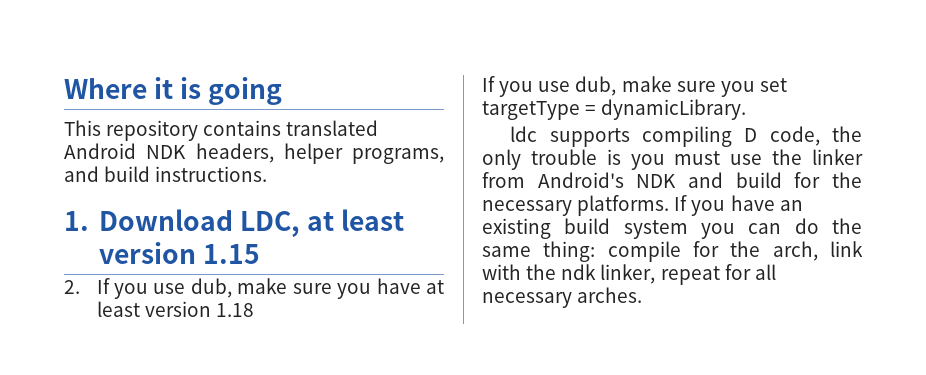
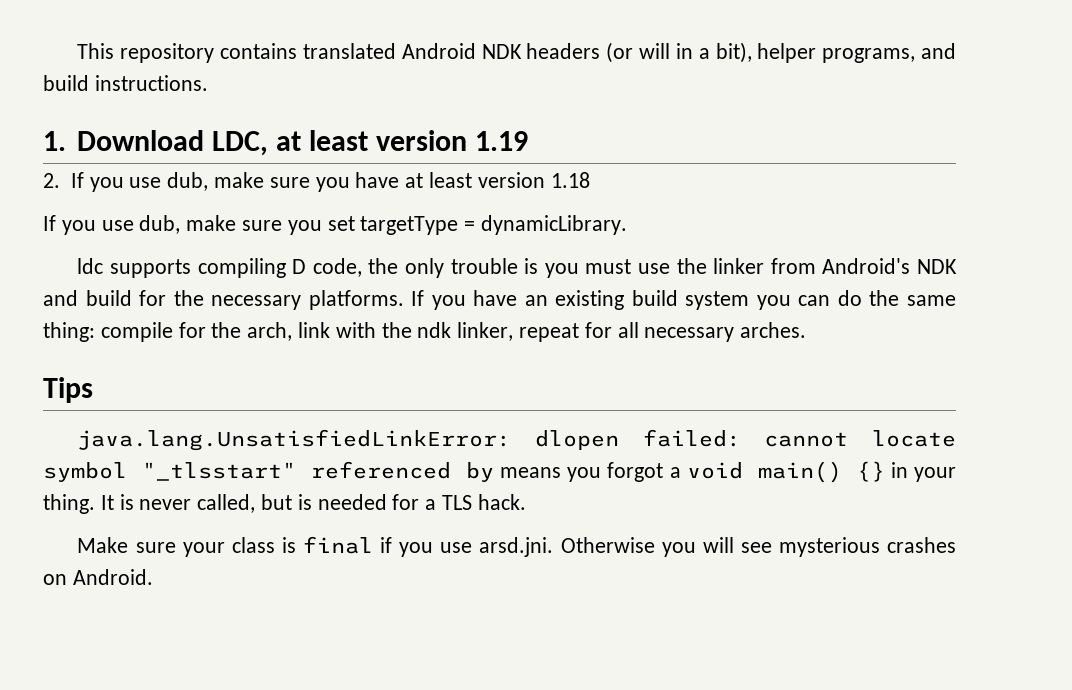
- Where it is going
- This repository contains translated Android NDK headers, helper programs, and build instructions.
+ This repository contains translated Android NDK headers (or will in a bit), helper programs, and build instructions.
- 1. Download LDC, at least version 1.15
+ 1. Download LDC, at least version 1.19
+ Tips
+ java.lang.UnsatisfiedLinkError: dlopen failed: cannot locate symbol "_tlsstart" referenced by means you forgot a void main() {} in your thing. It is never called, but is needed for a TLS hack.
+ Make sure your class is final if you use arsd.jni. Otherwise you will see mysterious crashes on Android.

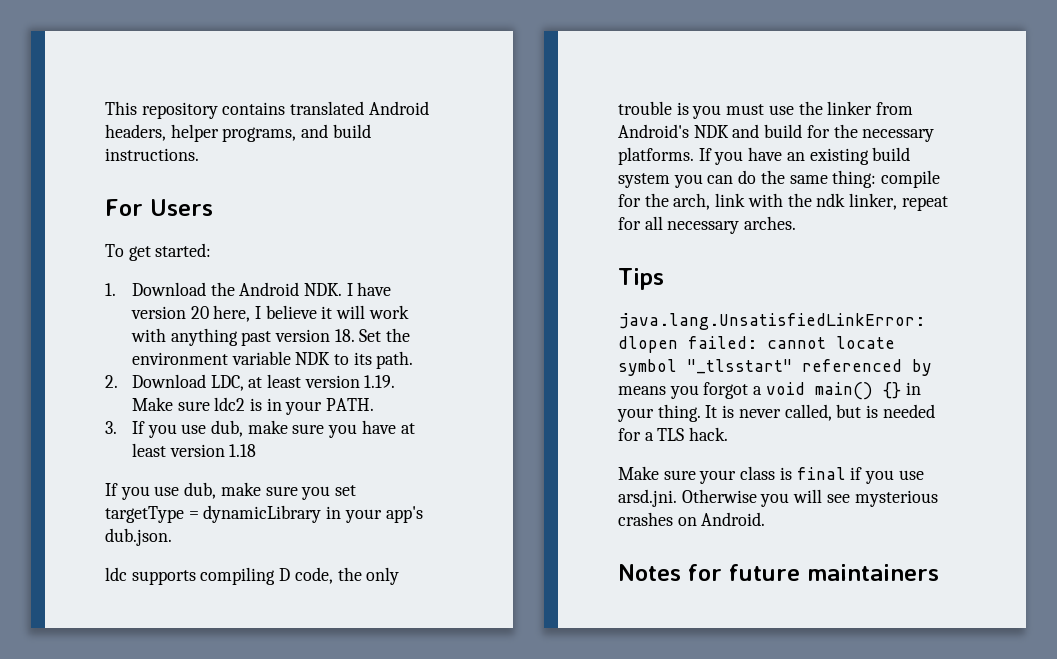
- This repository contains translated Android NDK headers (or will in a bit), helper programs, and build instructions.
+ This repository contains translated Android headers, helper programs, and build instructions.
- 1. Download LDC, at least version 1.19
- 2. If you use dub, make sure you have at least version 1.18
+ For Users
+ To get started:
+ 1. Download the Android NDK. I have version 20 here, I believe it will work with anything past version 18. Set the environment variable NDK to its path.
+ 2. Download LDC, at least version 1.19. Make sure ldc2 is in your PATH.
+ 3. If you use dub, make sure you have at least version 1.18
- If you use dub, make sure you set targetType = dynamicLibrary.
+ If you use dub, make sure you set targetType = dynamicLibrary in your app's dub.json.
+ Notes for future maintainers

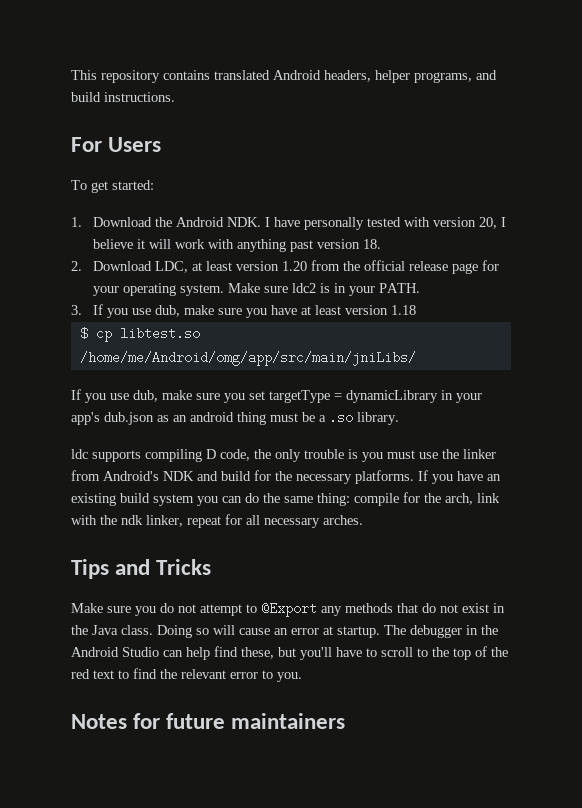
- 1. Download the Android NDK. I have version 20 here, I believe it will work with anything past version 18. Set the environment variable NDK to its path.
+ 1. Download the Android NDK. I have personally tested with version 20, I believe it will work with anything past version 18.
- 2. Download LDC, at least version 1.19. Make sure ldc2 is in your PATH.
+ 2. Download LDC, at least version 1.20 from the official release page for your operating system. Make sure ldc2 is in your PATH.
+ $ cp libtest.so /home/me/Android/omg/app/src/main/jniLibs/
- If you use dub, make sure you set targetType = dynamicLibrary in your app's dub.json.
+ If you use dub, make sure you set targetType = dynamicLibrary in your app's dub.json as an android thing must be a .so library.
- Tips
- java.lang.UnsatisfiedLinkError: dlopen failed: cannot locate symbol "_tlsstart" referenced by means you forgot a void main() {} in your thing. It is never called, but is needed for a TLS hack.
- Make sure your class is final if you use arsd.jni. Otherwise you will see mysterious crashes on Android.
+ Tips and Tricks
+ Make sure you do not attempt to @Export any methods that do not exist in the Java class. Doing so will cause an error at startup. The debugger in the Android Studio can help find these, but you'll have to scroll to the top of the red text to find the relevant error to you.

